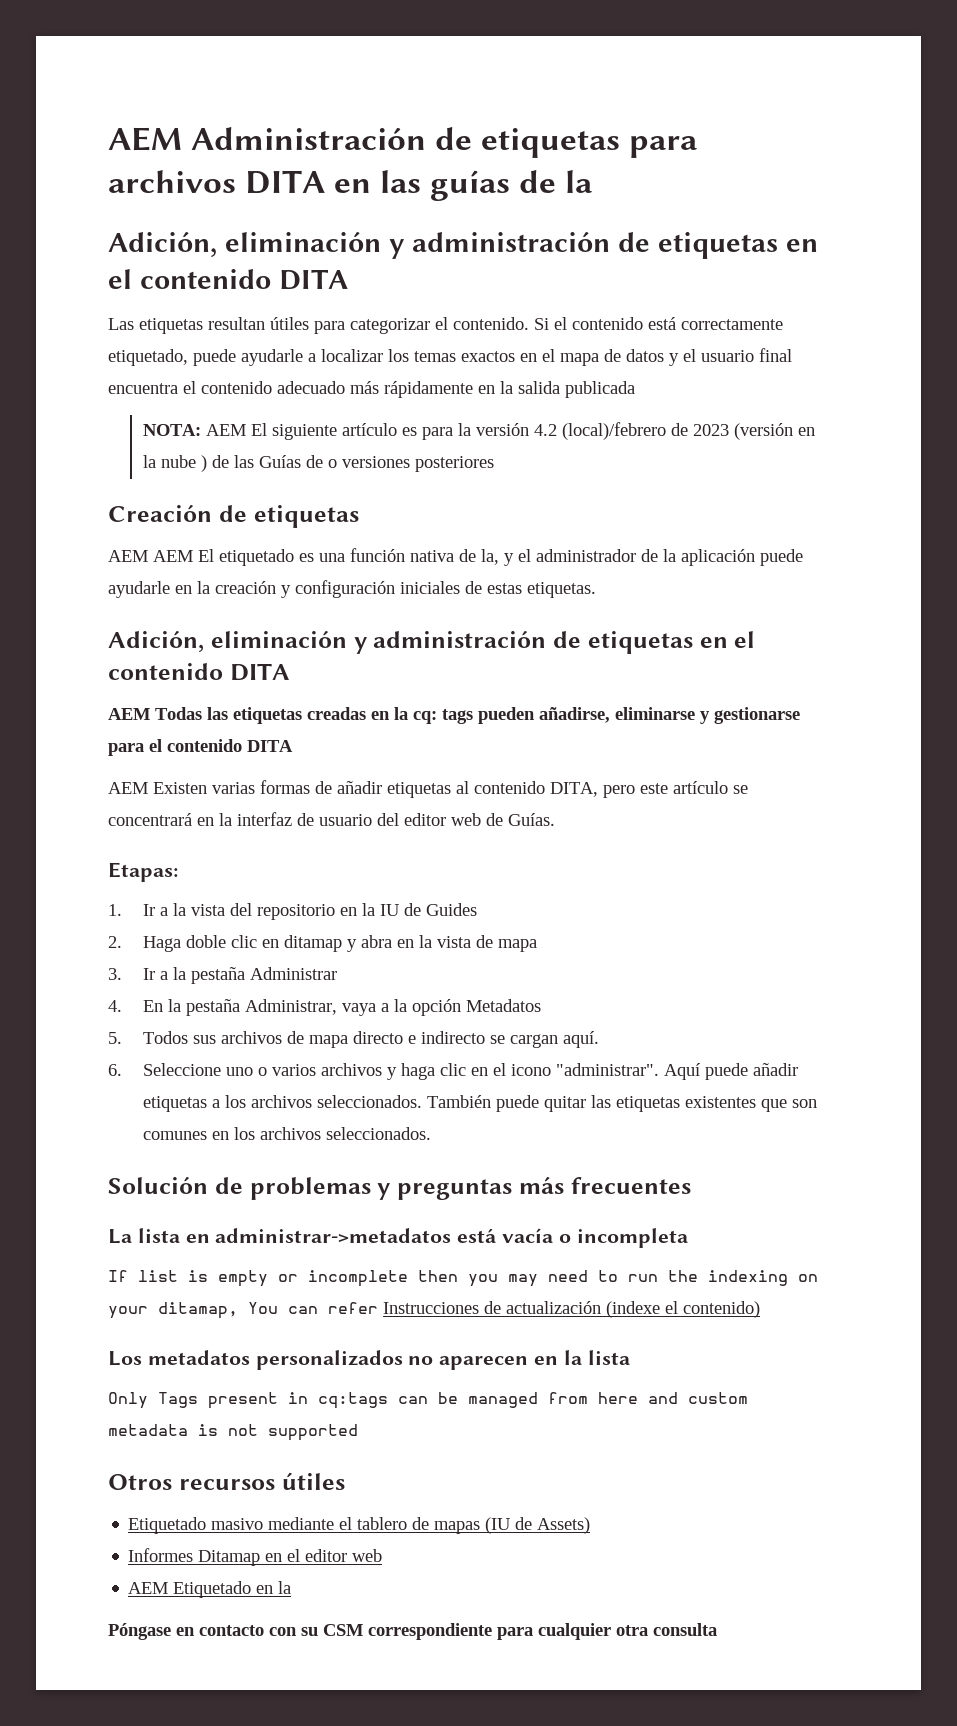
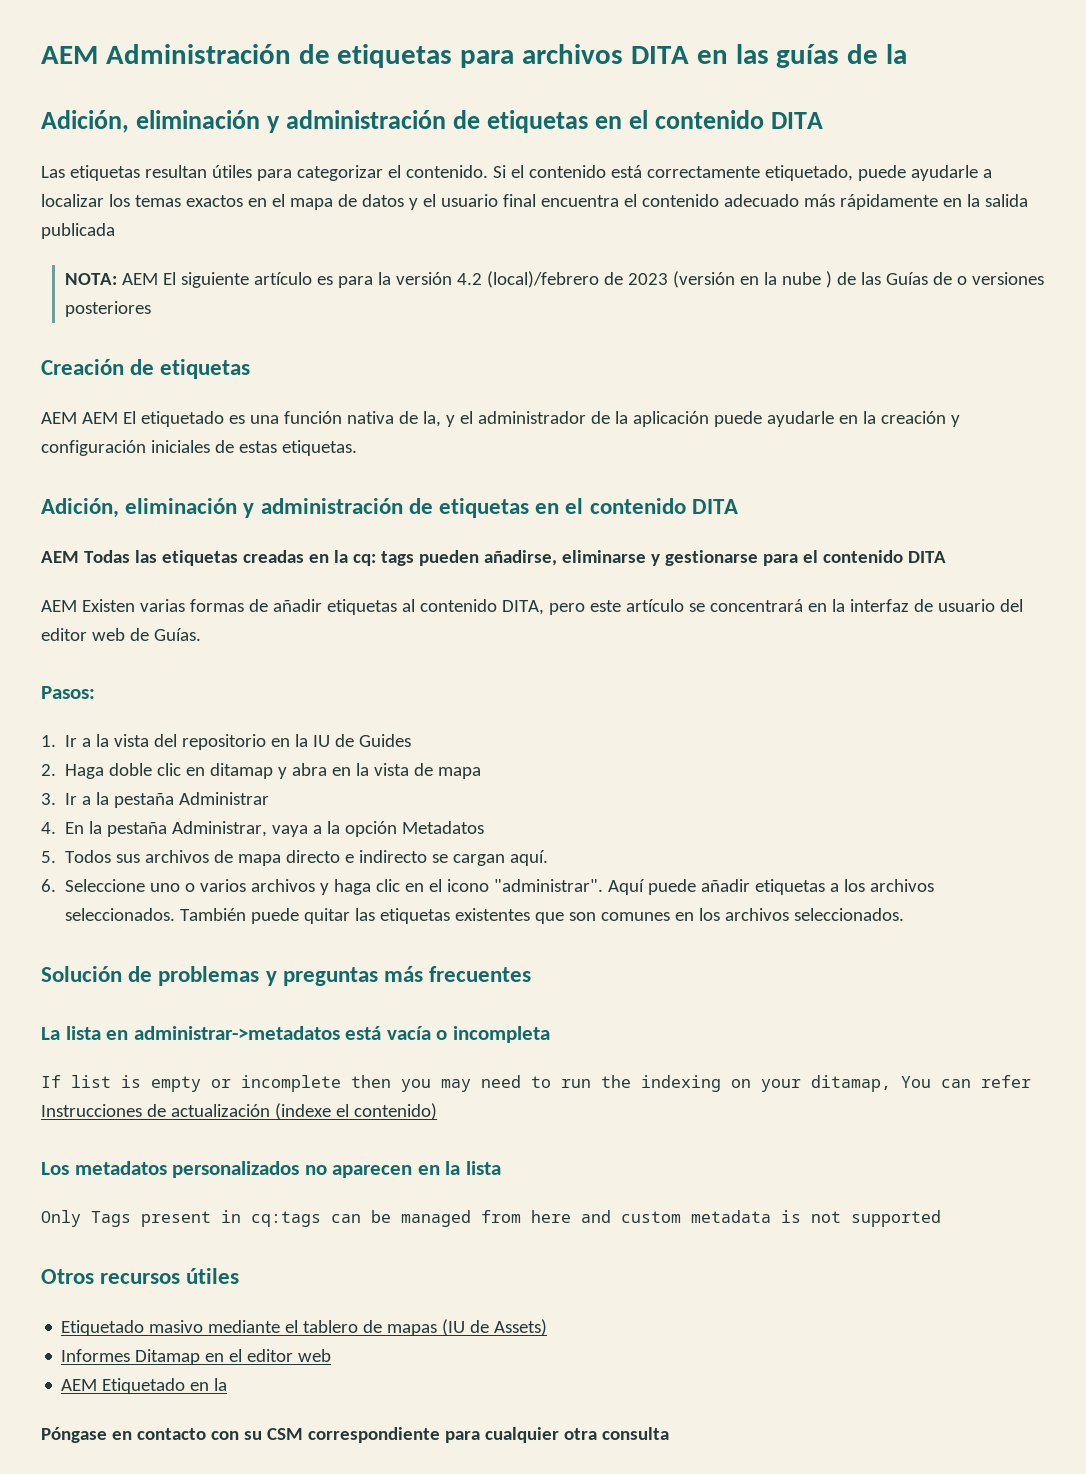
- Etapas:
+ Pasos:

